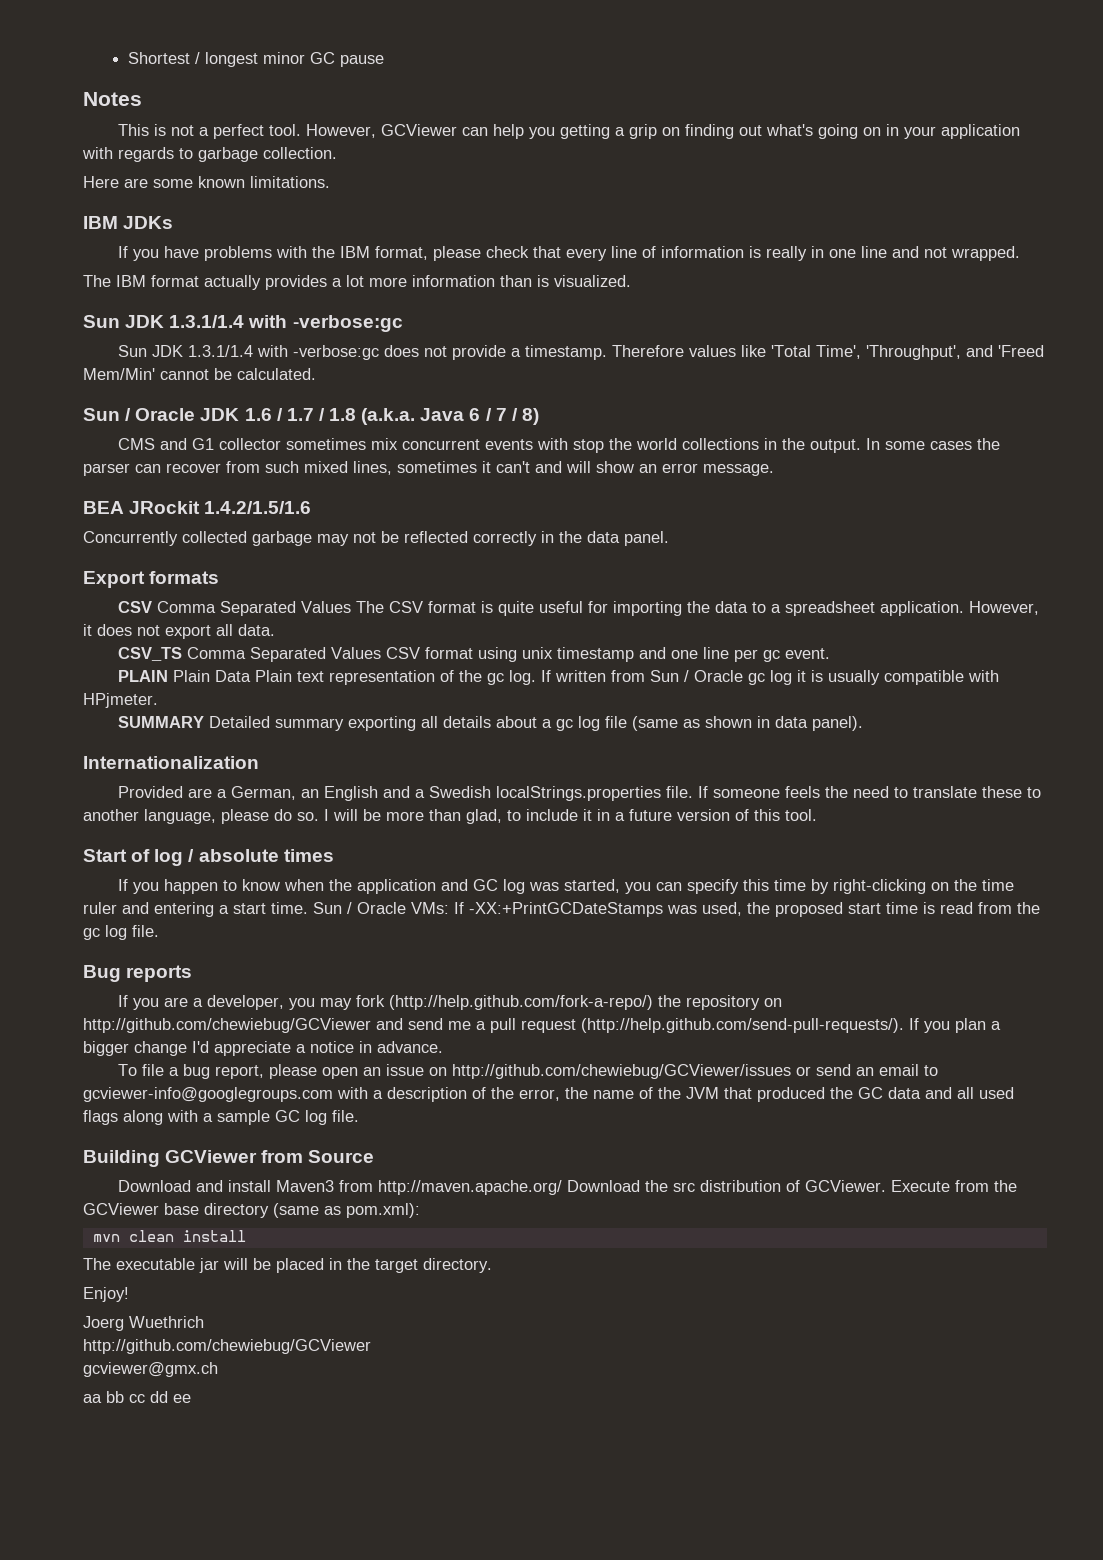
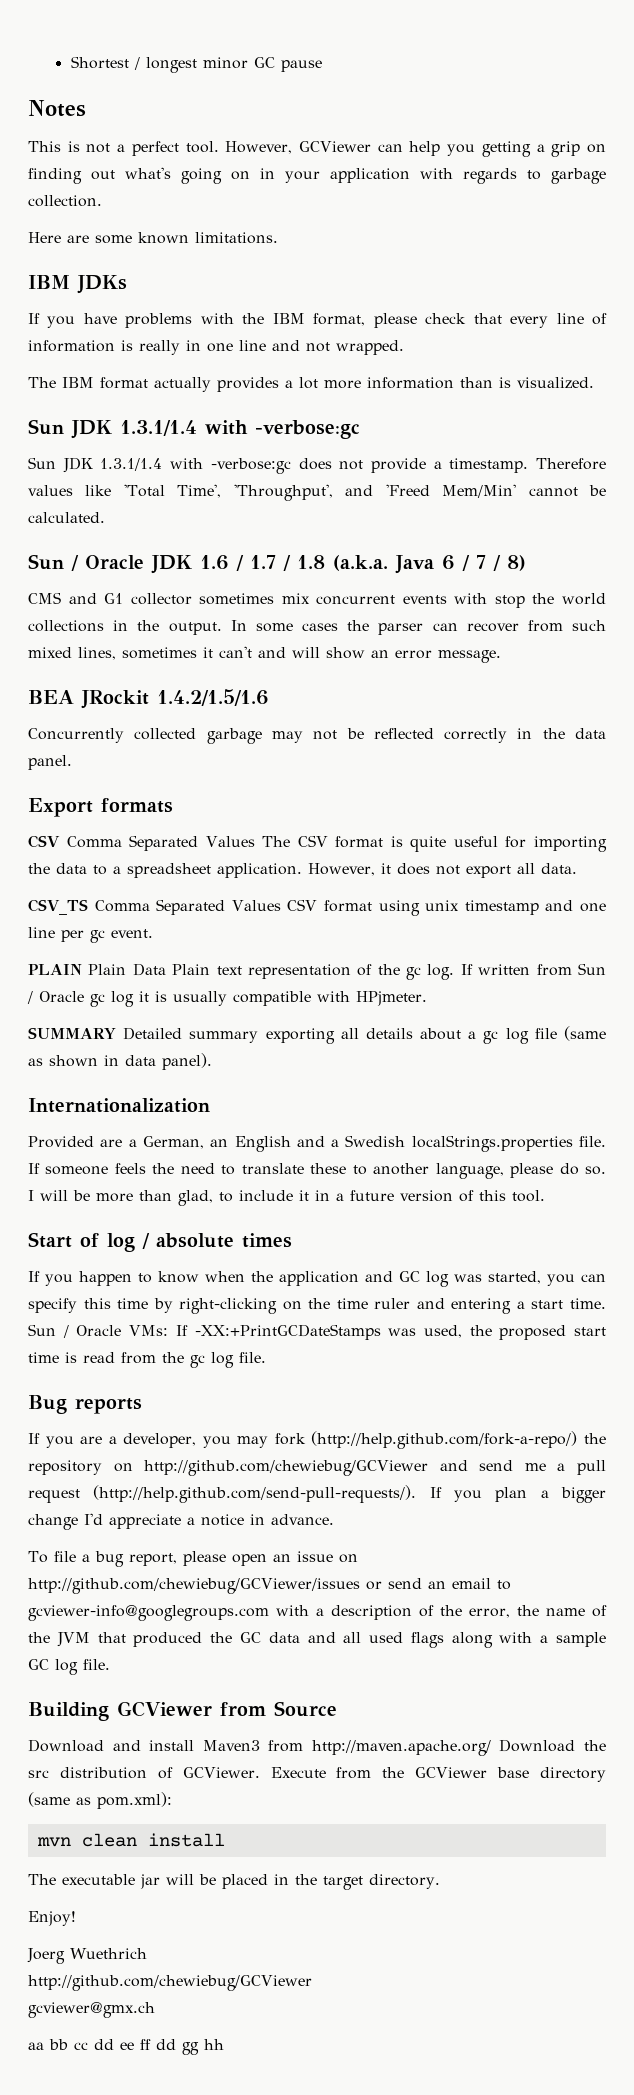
- aa bb cc dd ee
+ aa bb cc dd ee ff dd gg hh

